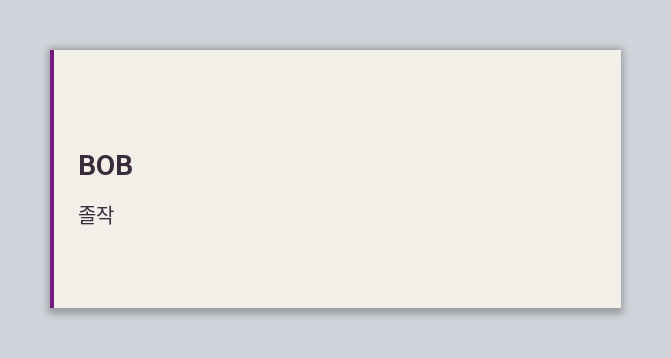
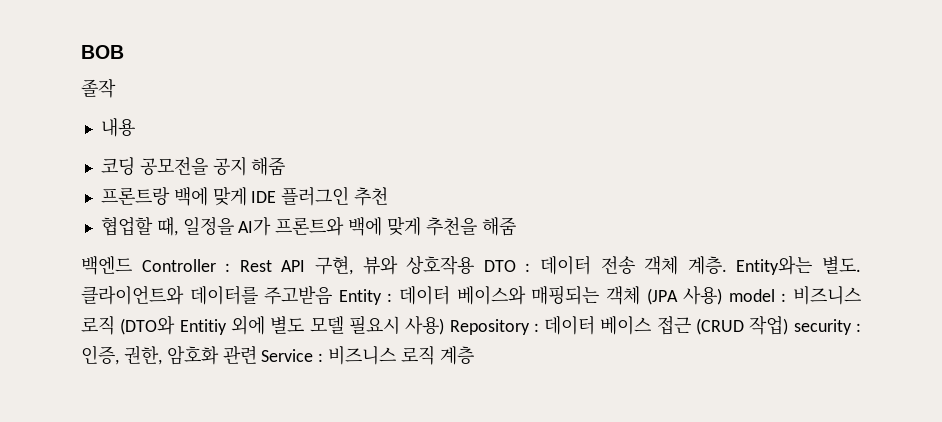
+ 내용
+ 코딩 공모전을 공지 해줌
+ 프론트랑 백에 맞게 IDE 플러그인 추천
+ 협업할 때, 일정을 AI가 프론트와 백에 맞게 추천을 해줌
+ 백엔드 Controller : Rest API 구현, 뷰와 상호작용 DTO : 데이터 전송 객체 계층. Entity와는 별도. 클라이언트와 데이터를 주고받음 Entity : 데이터 베이스와 매핑되는 객체 (JPA 사용) model : 비즈니스 로직 (DTO와 Entitiy 외에 별도 모델 필요시 사용) Repository : 데이터 베이스 접근 (CRUD 작업) security : 인증, 권한, 암호화 관련 Service : 비즈니스 로직 계층

